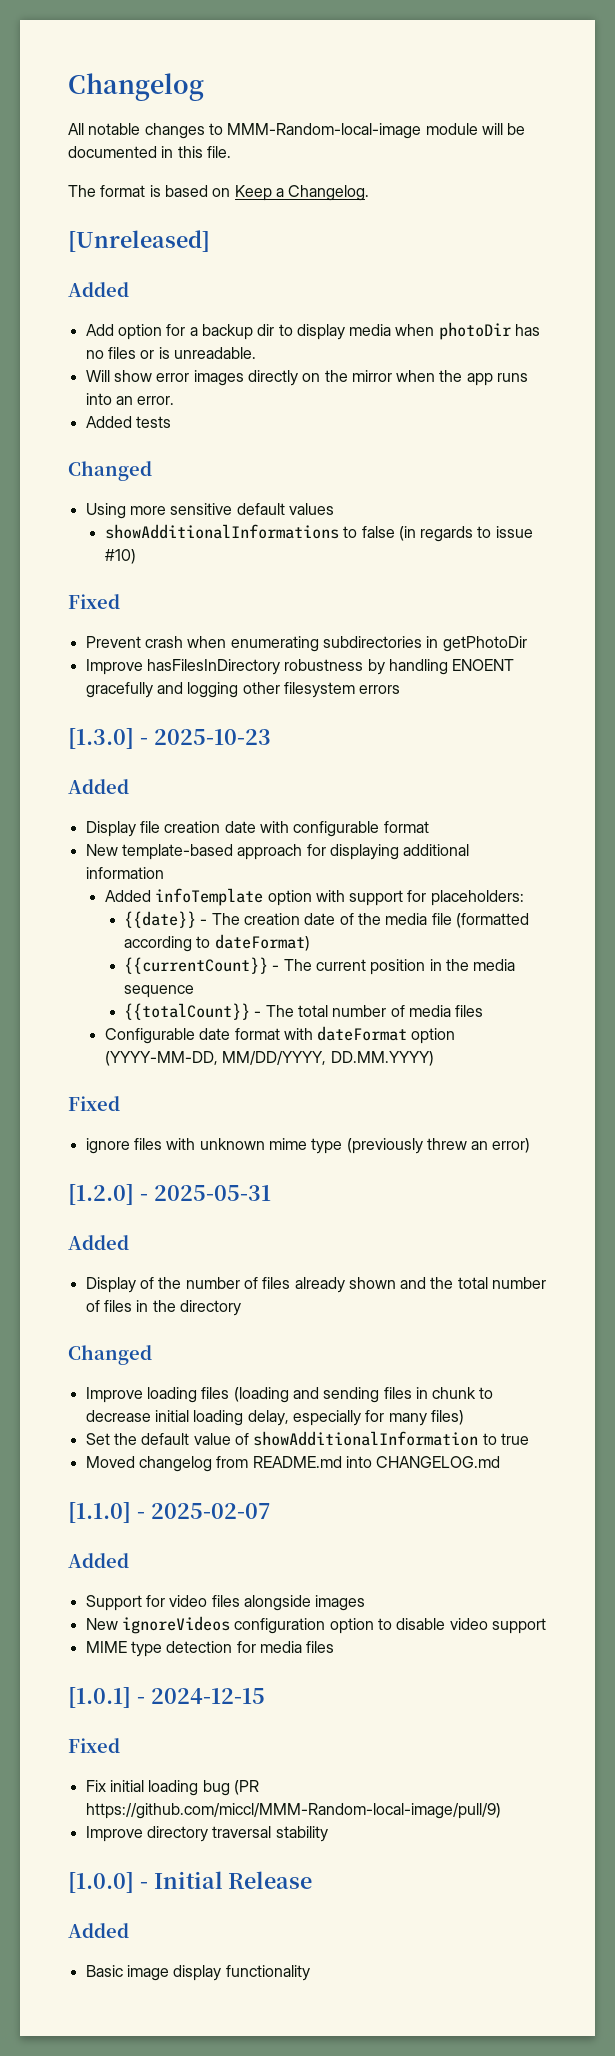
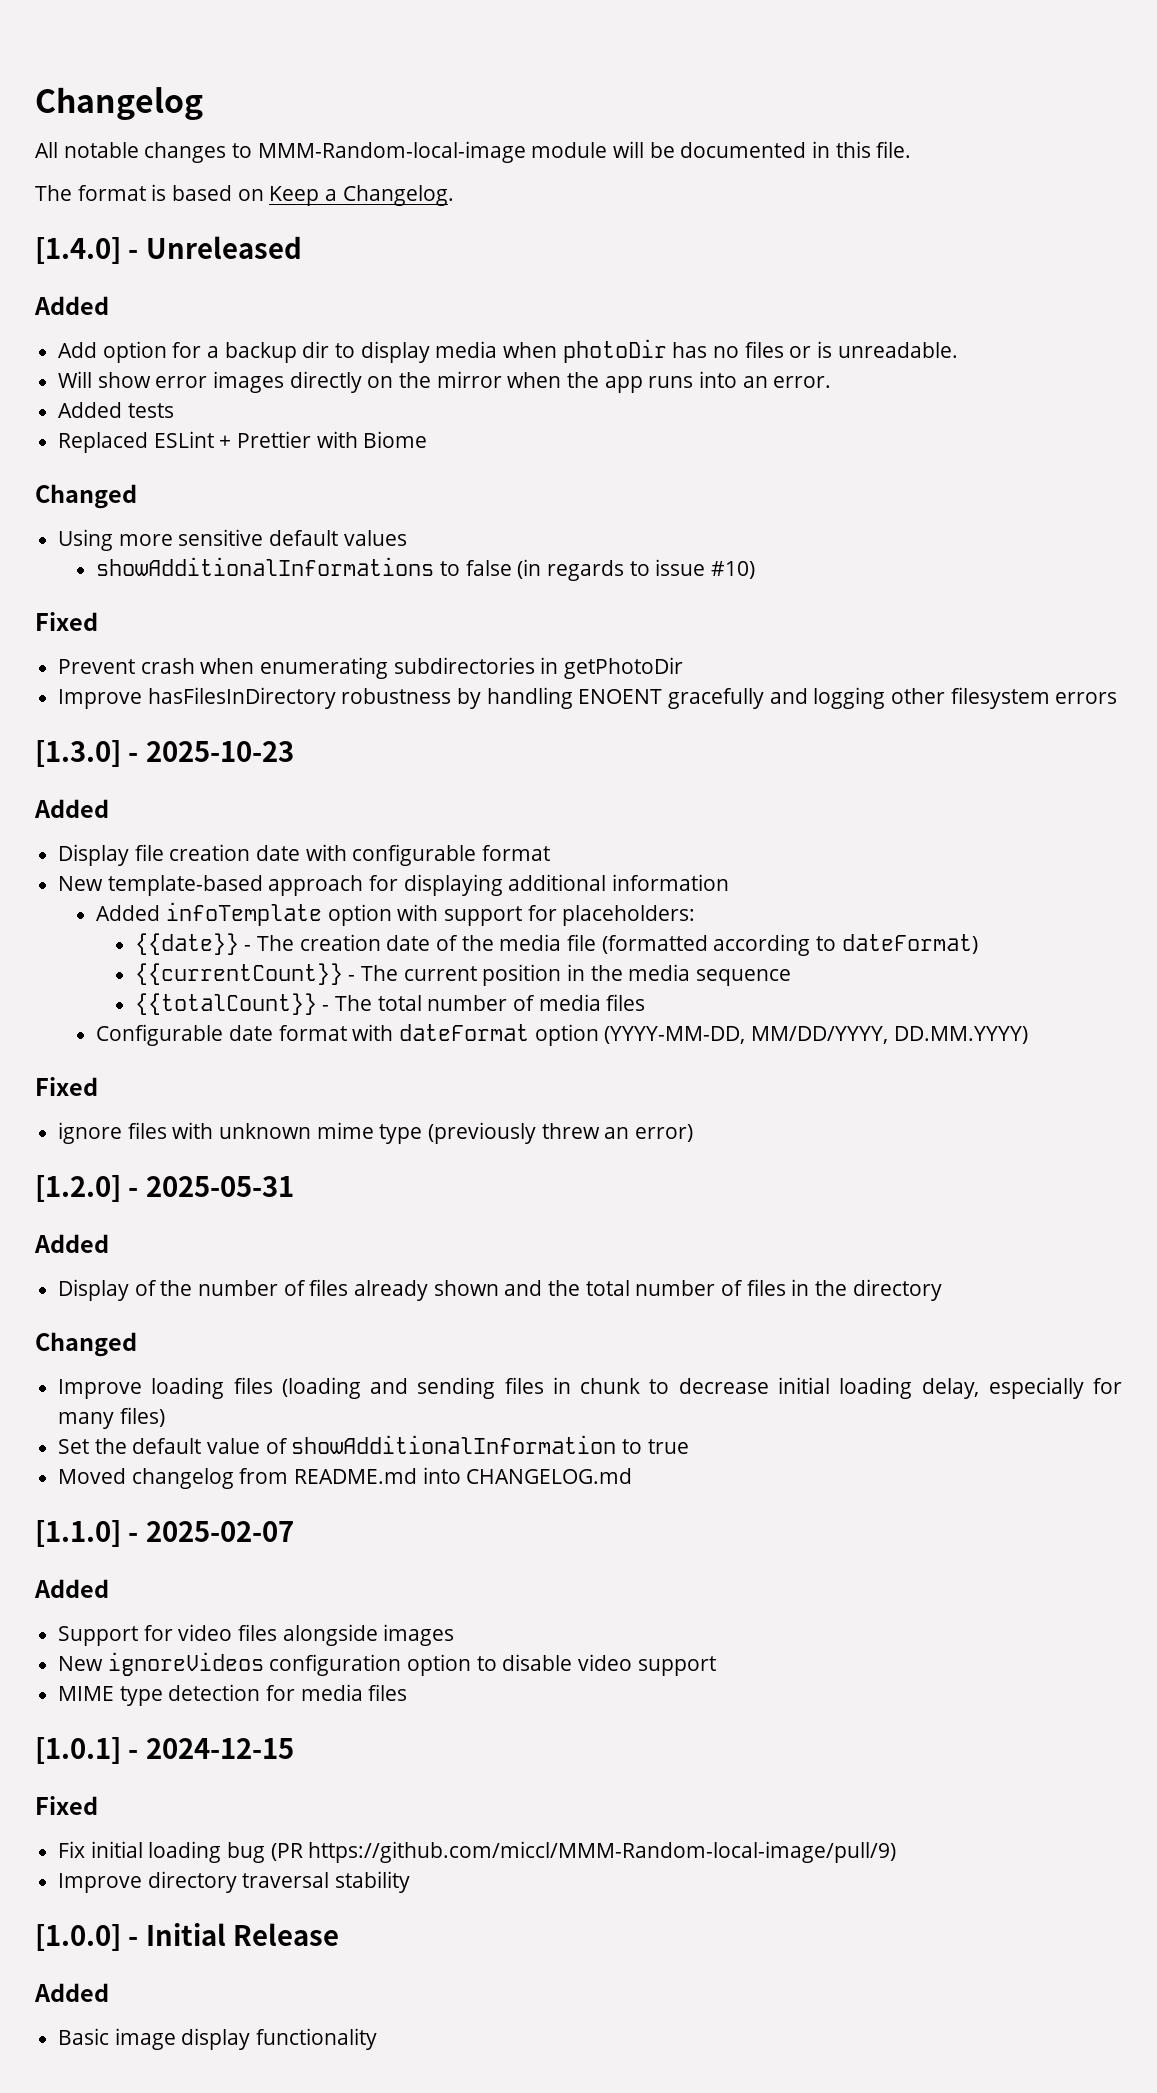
- [Unreleased]
+ [1.4.0] - Unreleased
+ Replaced ESLint + Prettier with Biome

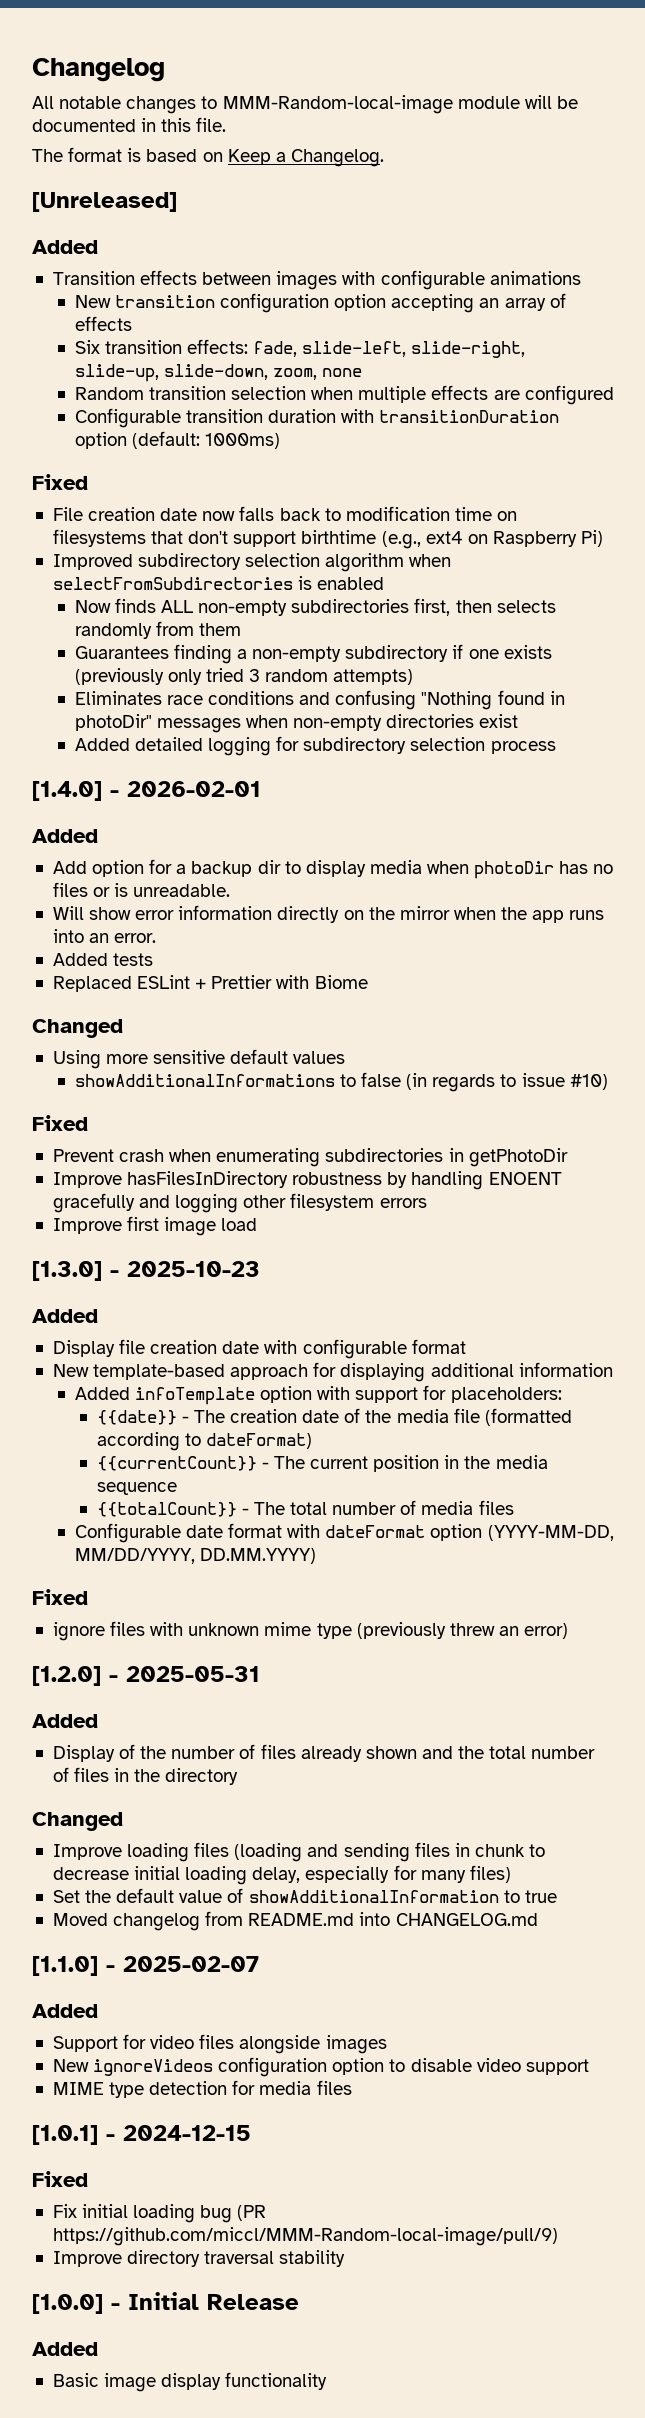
+ [Unreleased]
+ Added
+ Transition effects between images with configurable animations
+ New transition configuration option accepting an array of effects
+ Six transition effects: fade, slide-left, slide-right, slide-up, slide-down, zoom, none
+ Random transition selection when multiple effects are configured
+ Configurable transition duration with transitionDuration option (default: 1000ms)
+ Fixed
+ File creation date now falls back to modification time on filesystems that don't support birthtime (e.g., ext4 on Raspberry Pi)
+ Improved subdirectory selection algorithm when selectFromSubdirectories is enabled
+ Now finds ALL non-empty subdirectories first, then selects randomly from them
+ Guarantees finding a non-empty subdirectory if one exists (previously only tried 3 random attempts)
+ Eliminates race conditions and confusing "Nothing found in photoDir" messages when non-empty directories exist
+ Added detailed logging for subdirectory selection process
- [1.4.0] - Unreleased
+ [1.4.0] - 2026-02-01
- Will show error images directly on the mirror when the app runs into an error.
+ Will show error information directly on the mirror when the app runs into an error.
+ Improve first image load

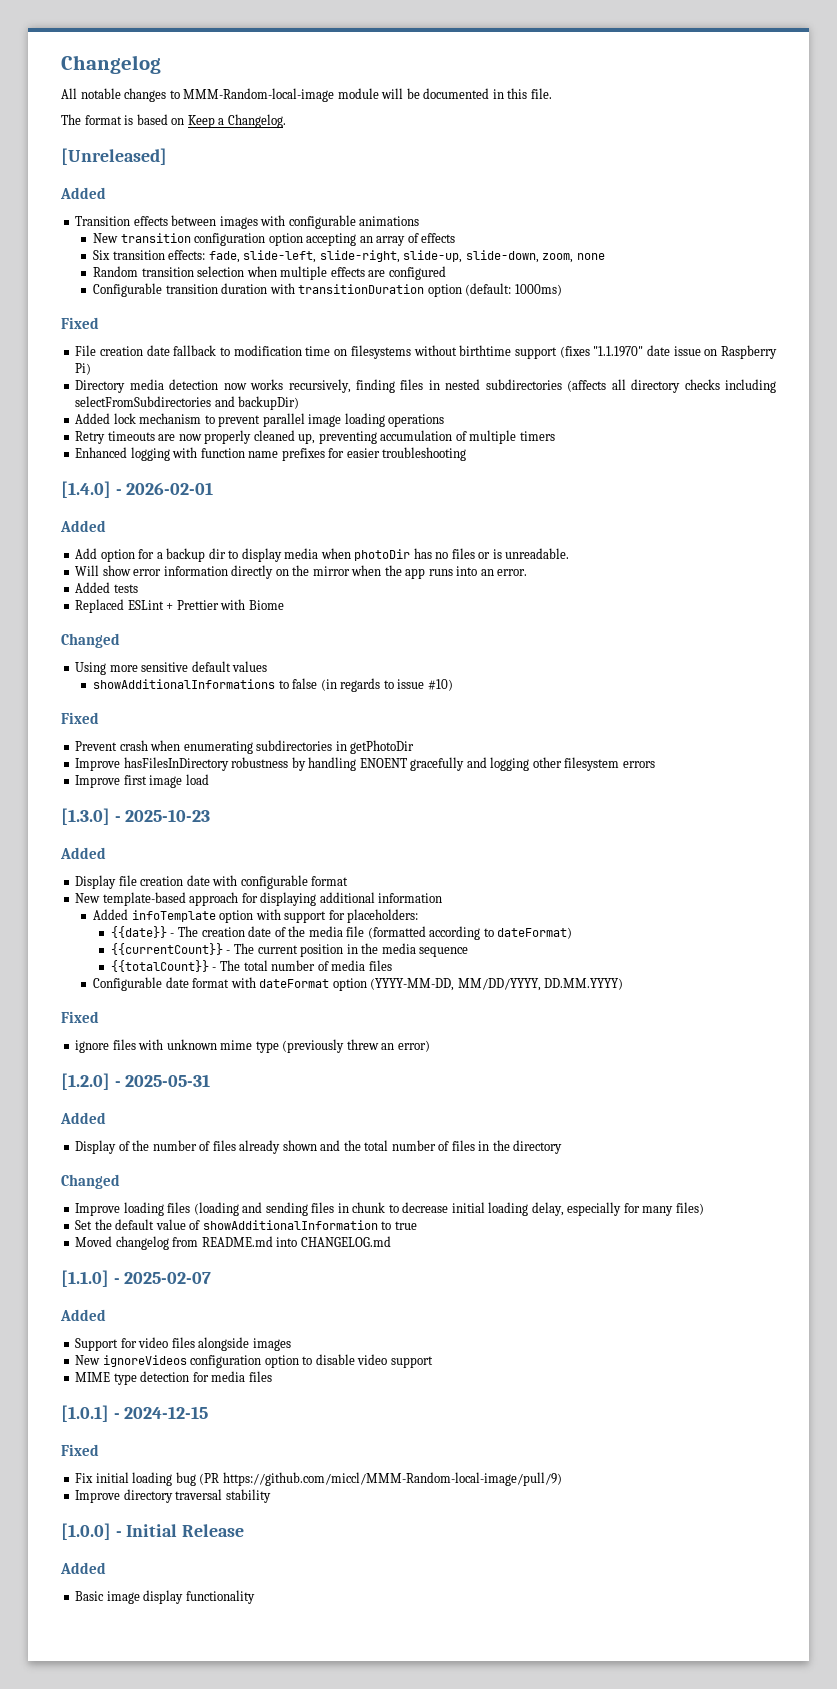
- File creation date now falls back to modification time on filesystems that don't support birthtime (e.g., ext4 on Raspberry Pi)
- Improved subdirectory selection algorithm when selectFromSubdirectories is enabled
- Now finds ALL non-empty subdirectories first, then selects randomly from them
- Guarantees finding a non-empty subdirectory if one exists (previously only tried 3 random attempts)
- Eliminates race conditions and confusing "Nothing found in photoDir" messages when non-empty directories exist
- Added detailed logging for subdirectory selection process
+ File creation date fallback to modification time on filesystems without birthtime support (fixes "1.1.1970" date issue on Raspberry Pi)
+ Directory media detection now works recursively, finding files in nested subdirectories (affects all directory checks including selectFromSubdirectories and backupDir)
+ Added lock mechanism to prevent parallel image loading operations
+ Retry timeouts are now properly cleaned up, preventing accumulation of multiple timers
+ Enhanced logging with function name prefixes for easier troubleshooting

